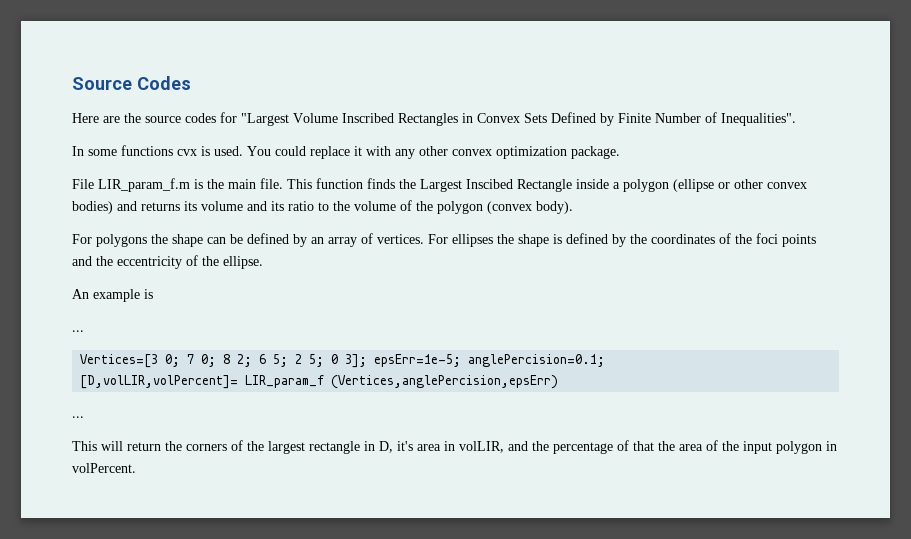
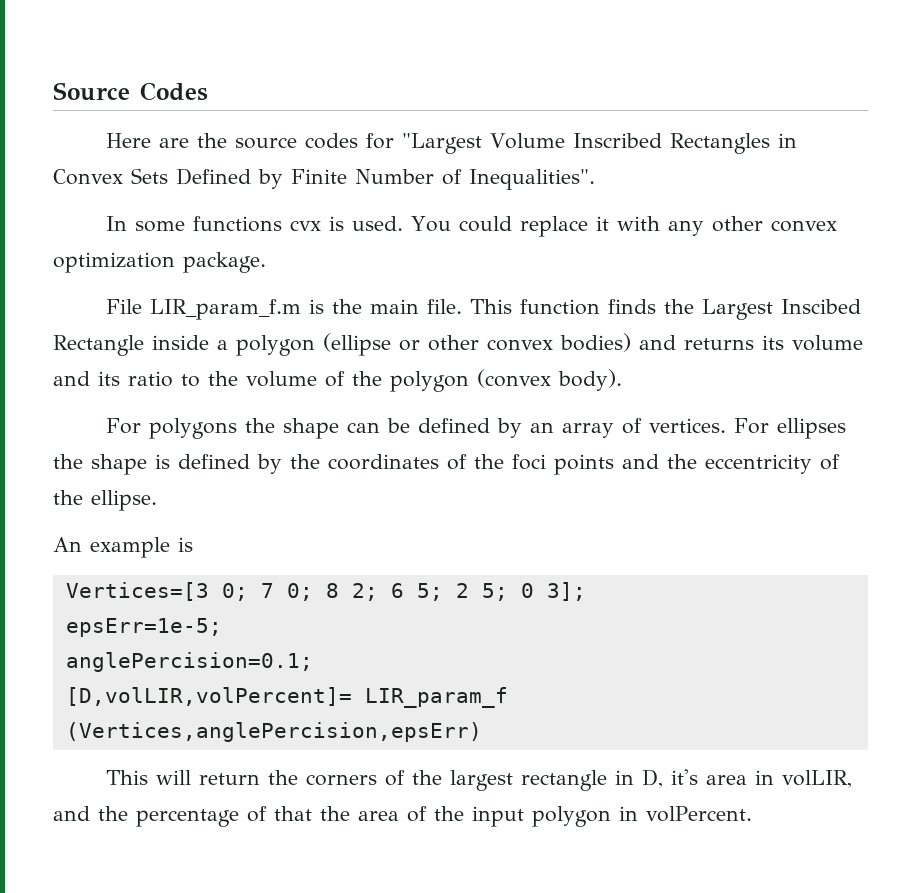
  An example is
- ...
- Vertices=[3 0; 7 0; 8 2; 6 5; 2 5; 0 3]; epsErr=1e-5; anglePercision=0.1;
+ Vertices=[3 0; 7 0; 8 2; 6 5; 2 5; 0 3];
+ epsErr=1e-5;
+ anglePercision=0.1;
  [D,volLIR,volPercent]= LIR_param_f (Vertices,anglePercision,epsErr)
- ...

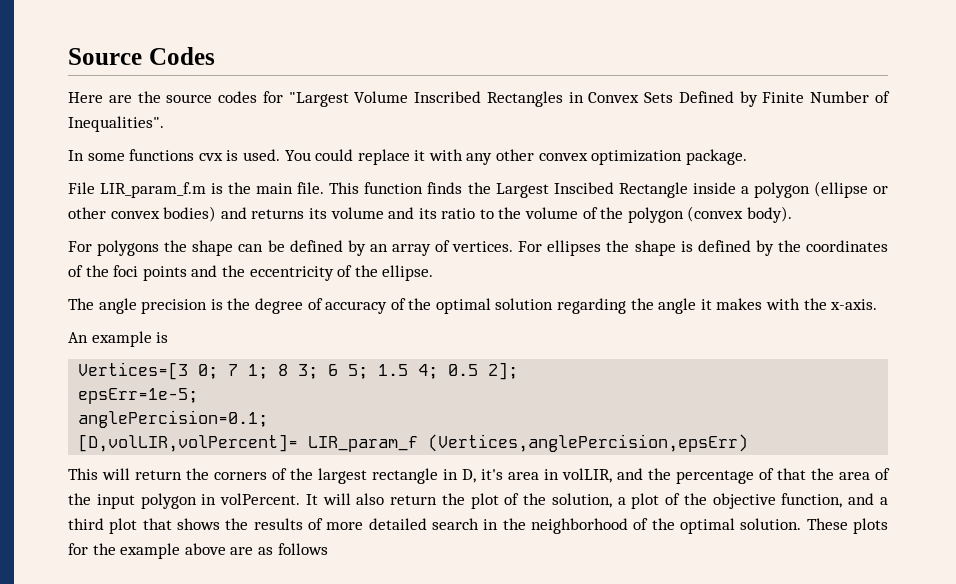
+ The angle precision is the degree of accuracy of the optimal solution regarding the angle it makes with the x-axis.
- Vertices=[3 0; 7 0; 8 2; 6 5; 2 5; 0 3];
+ Vertices=[3 0; 7 1; 8 3; 6 5; 1.5 4; 0.5 2];
+ It will also return the plot of the solution, a plot of the objective function, and a third plot that shows the results of more detailed search in the neighborhood of the optimal solution. These plots for the example above are as follows

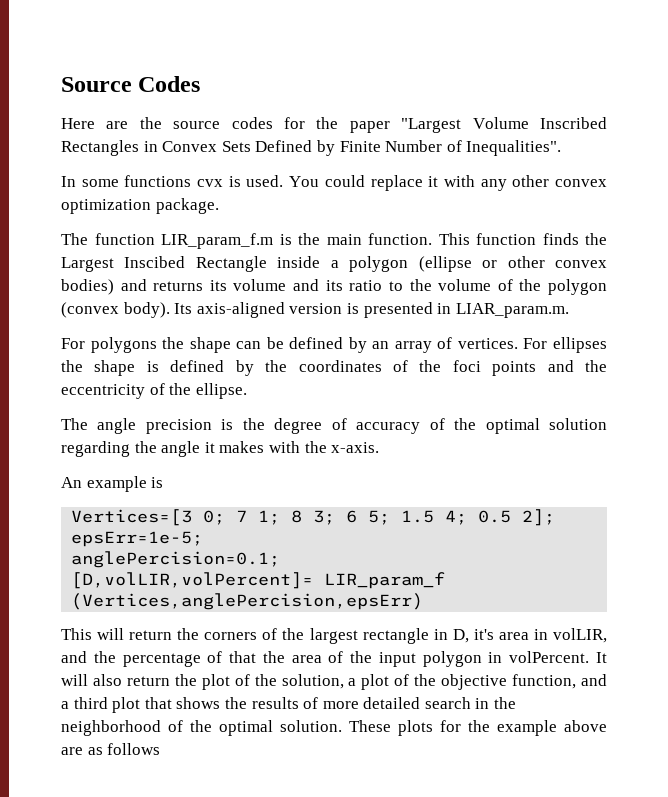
- Here are the source codes for "Largest Volume Inscribed Rectangles in Convex Sets Defined by Finite Number of Inequalities".
+ Here are the source codes for the paper "Largest Volume Inscribed Rectangles in Convex Sets Defined by Finite Number of Inequalities".
- File LIR_param_f.m is the main file.
+ The function LIR_param_f.m is the main function.
+ Its axis-aligned version is presented in LIAR_param.m.

